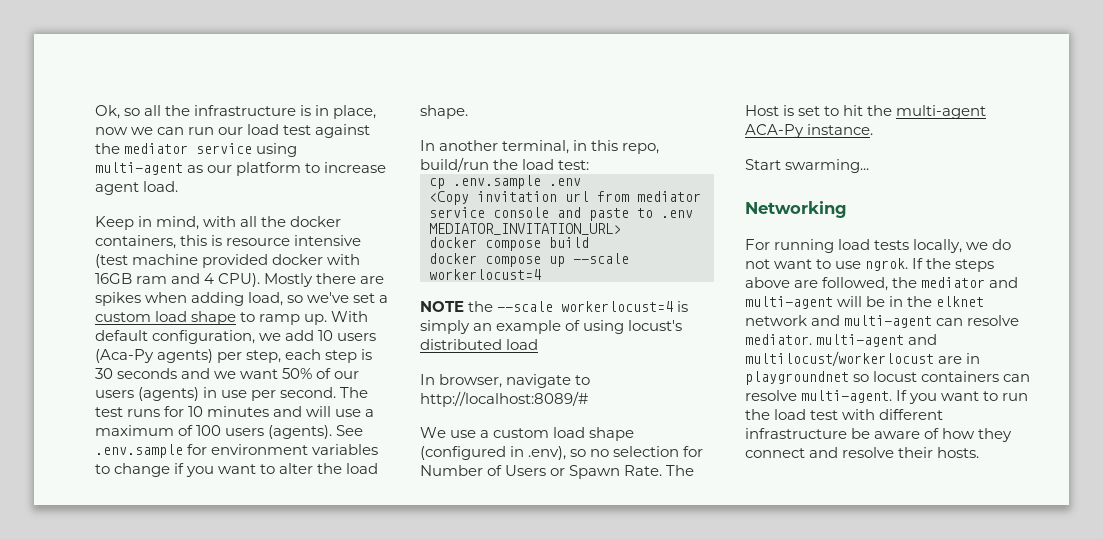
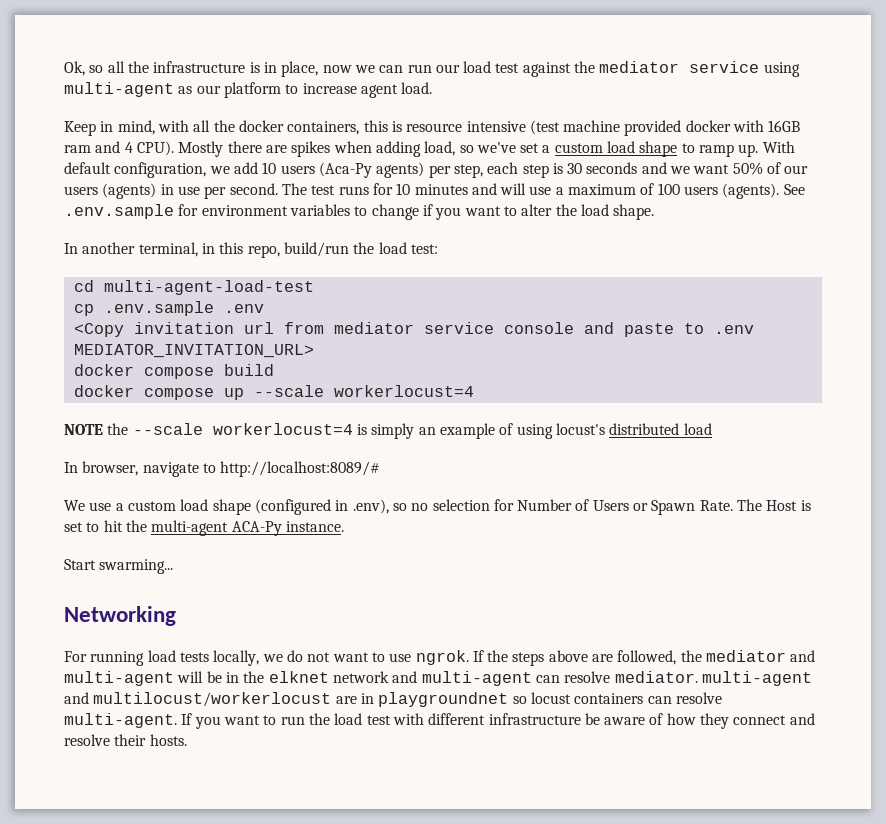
+ cd multi-agent-load-test

